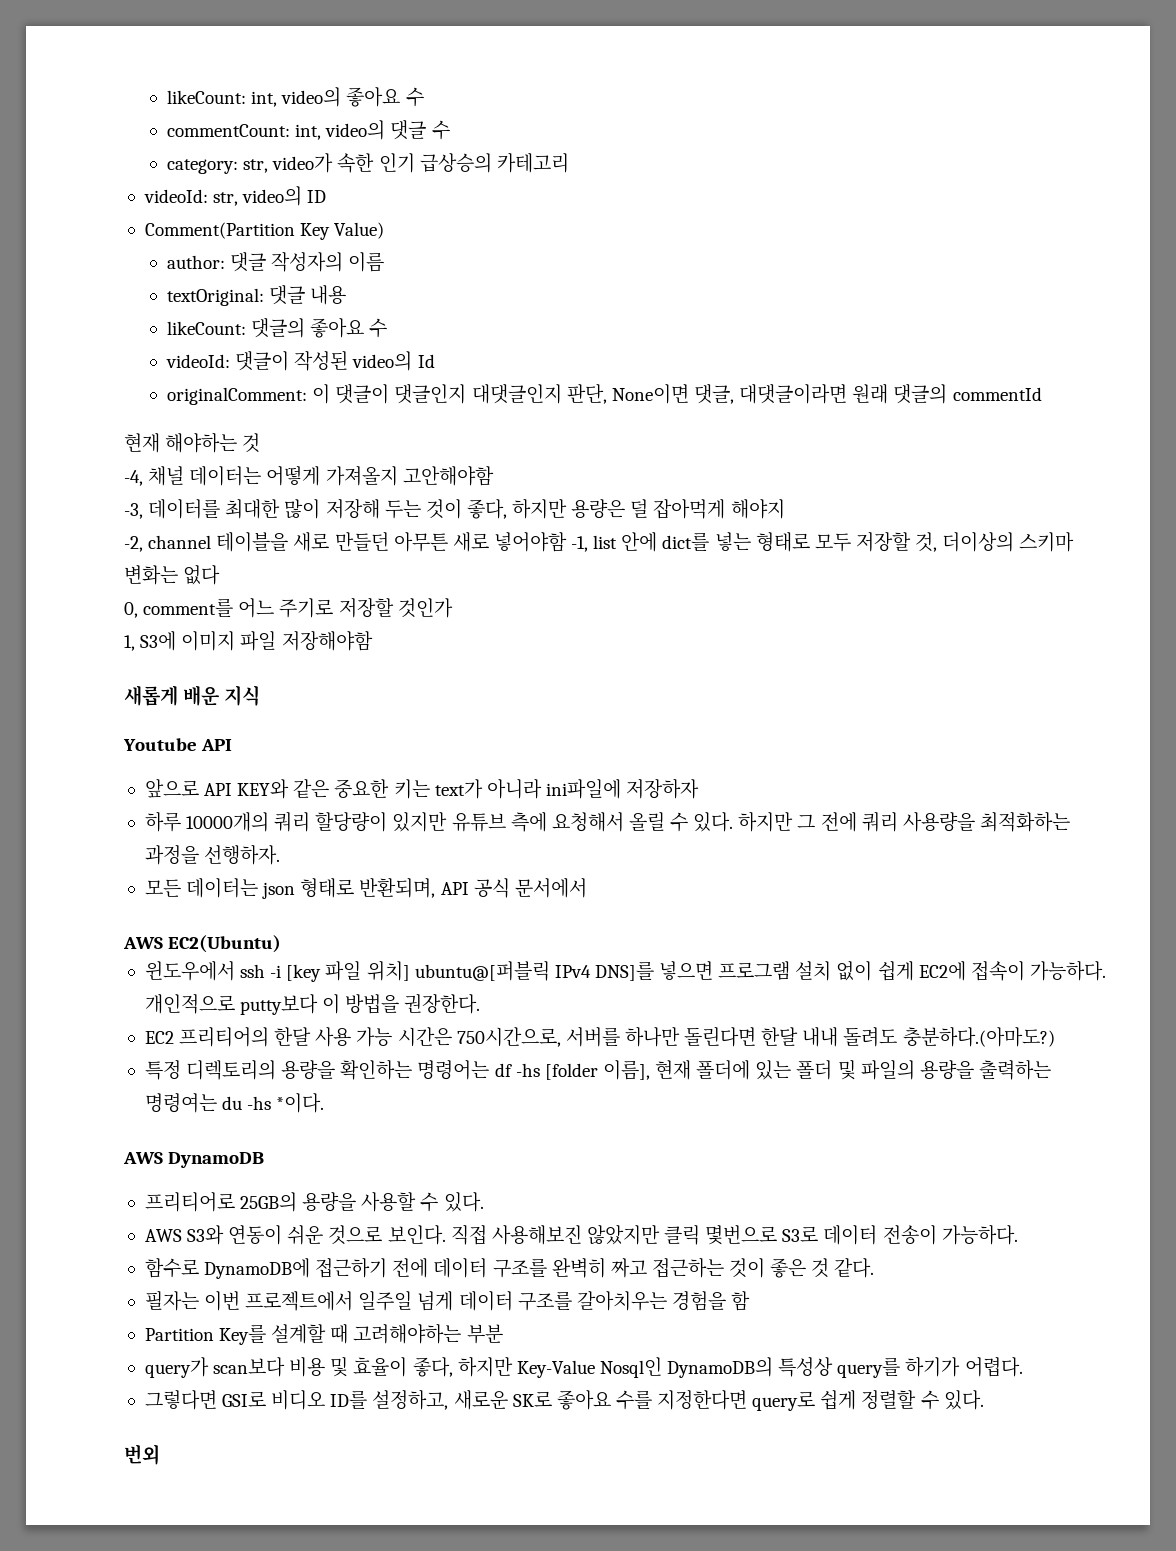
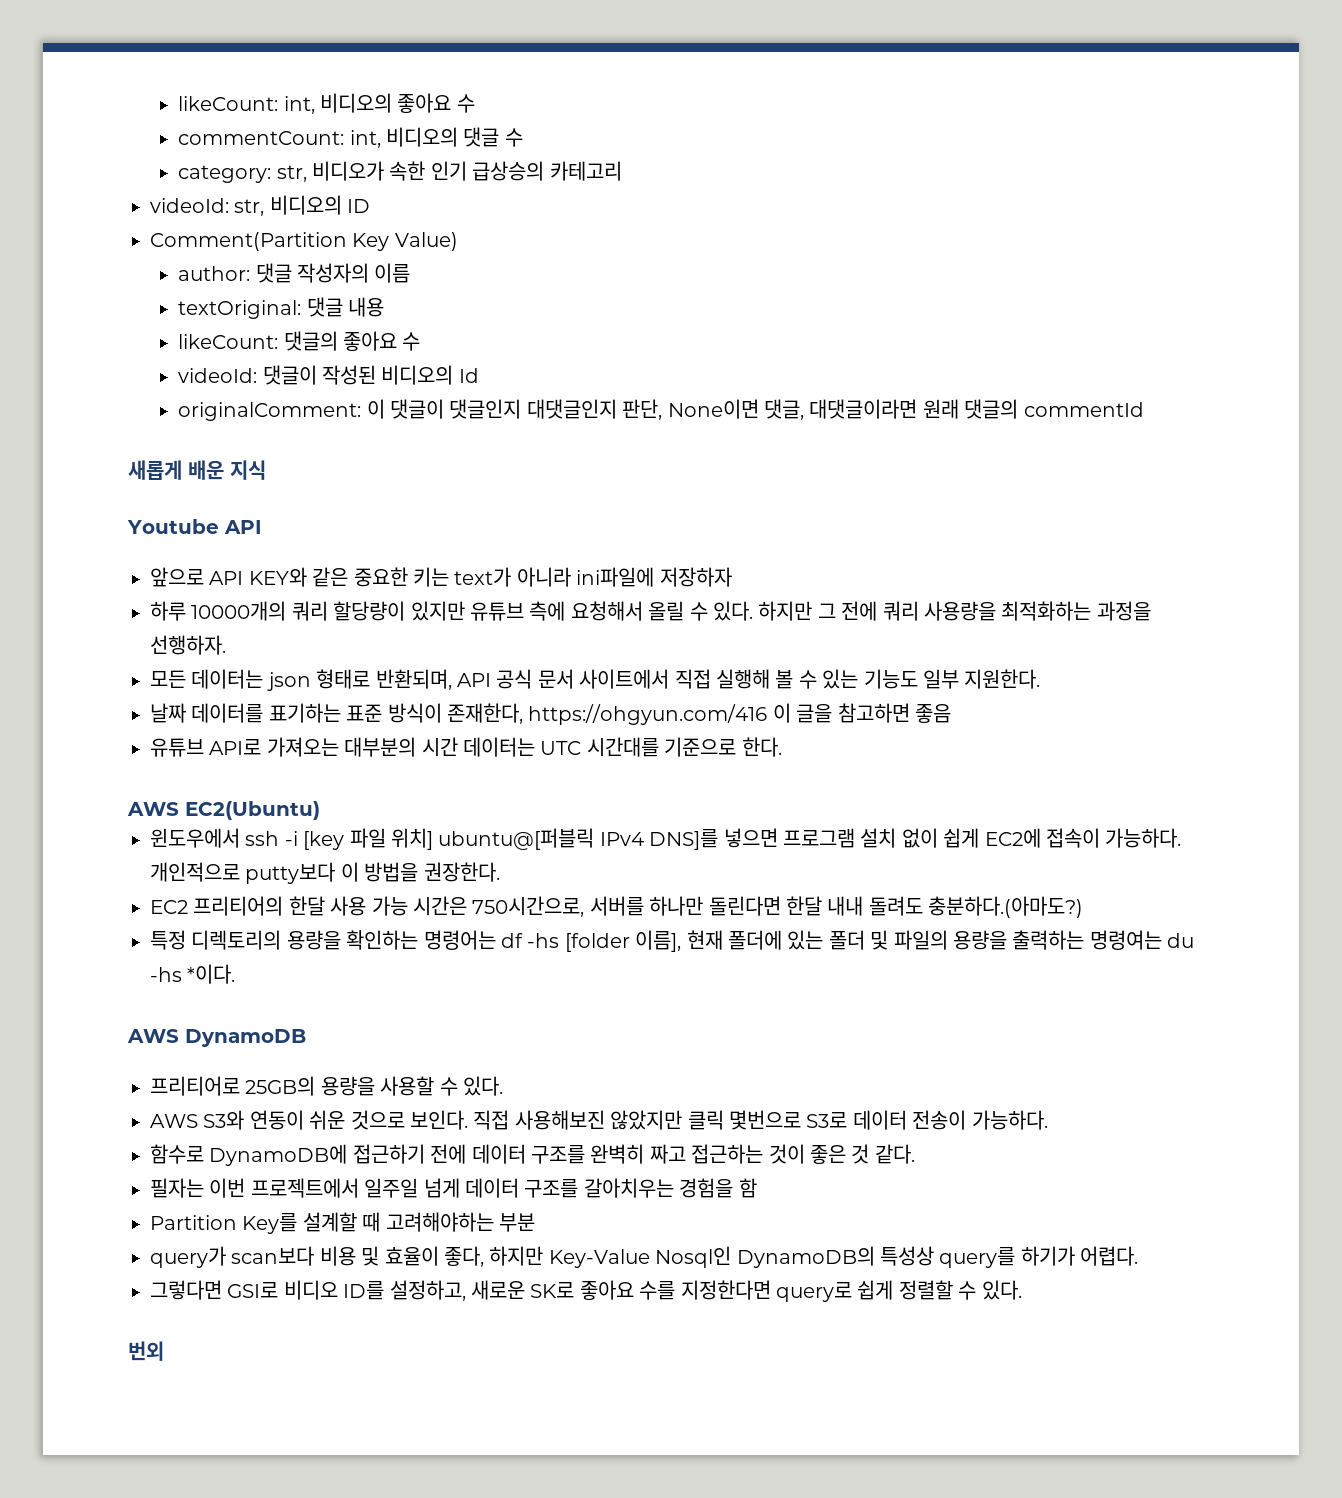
- likeCount: int, video의 좋아요 수
+ likeCount: int, 비디오의 좋아요 수
- commentCount: int, video의 댓글 수
+ commentCount: int, 비디오의 댓글 수
- category: str, video가 속한 인기 급상승의 카테고리
+ category: str, 비디오가 속한 인기 급상승의 카테고리
- videoId: str, video의 ID
+ videoId: str, 비디오의 ID
- videoId: 댓글이 작성된 video의 Id
+ videoId: 댓글이 작성된 비디오의 Id
- 현재 해야하는 것
- -4, 채널 데이터는 어떻게 가져올지 고안해야함
- -3, 데이터를 최대한 많이 저장해 두는 것이 좋다, 하지만 용량은 덜 잡아먹게 해야지
- -2, channel 테이블을 새로 만들던 아무튼 새로 넣어야함 -1, list 안에 dict를 넣는 형태로 모두 저장할 것, 더이상의 스키마 변화는 없다
- 0, comment를 어느 주기로 저장할 것인가
- 1, S3에 이미지 파일 저장해야함
- 모든 데이터는 json 형태로 반환되며, API 공식 문서에서
+ 모든 데이터는 json 형태로 반환되며, API 공식 문서 사이트에서 직접 실행해 볼 수 있는 기능도 일부 지원한다.
+ 날짜 데이터를 표기하는 표준 방식이 존재한다, https://ohgyun.com/416 이 글을 참고하면 좋음
+ 유튜브 API로 가져오는 대부분의 시간 데이터는 UTC 시간대를 기준으로 한다.

